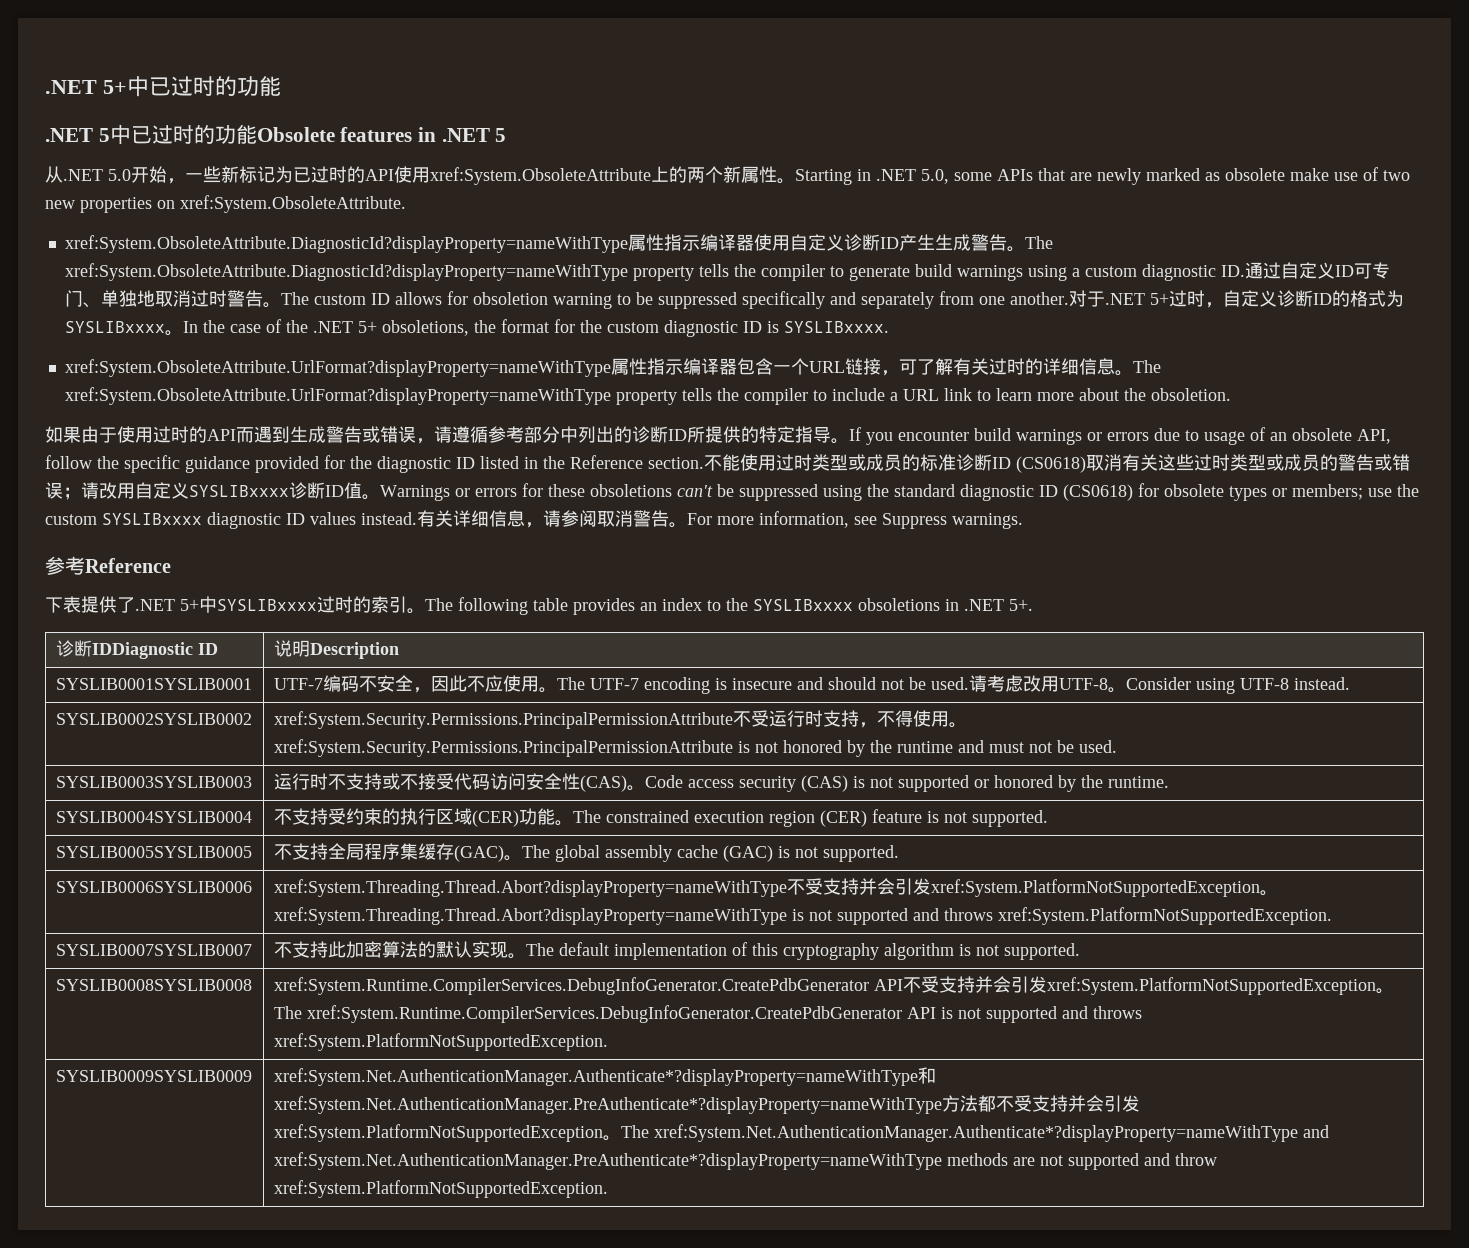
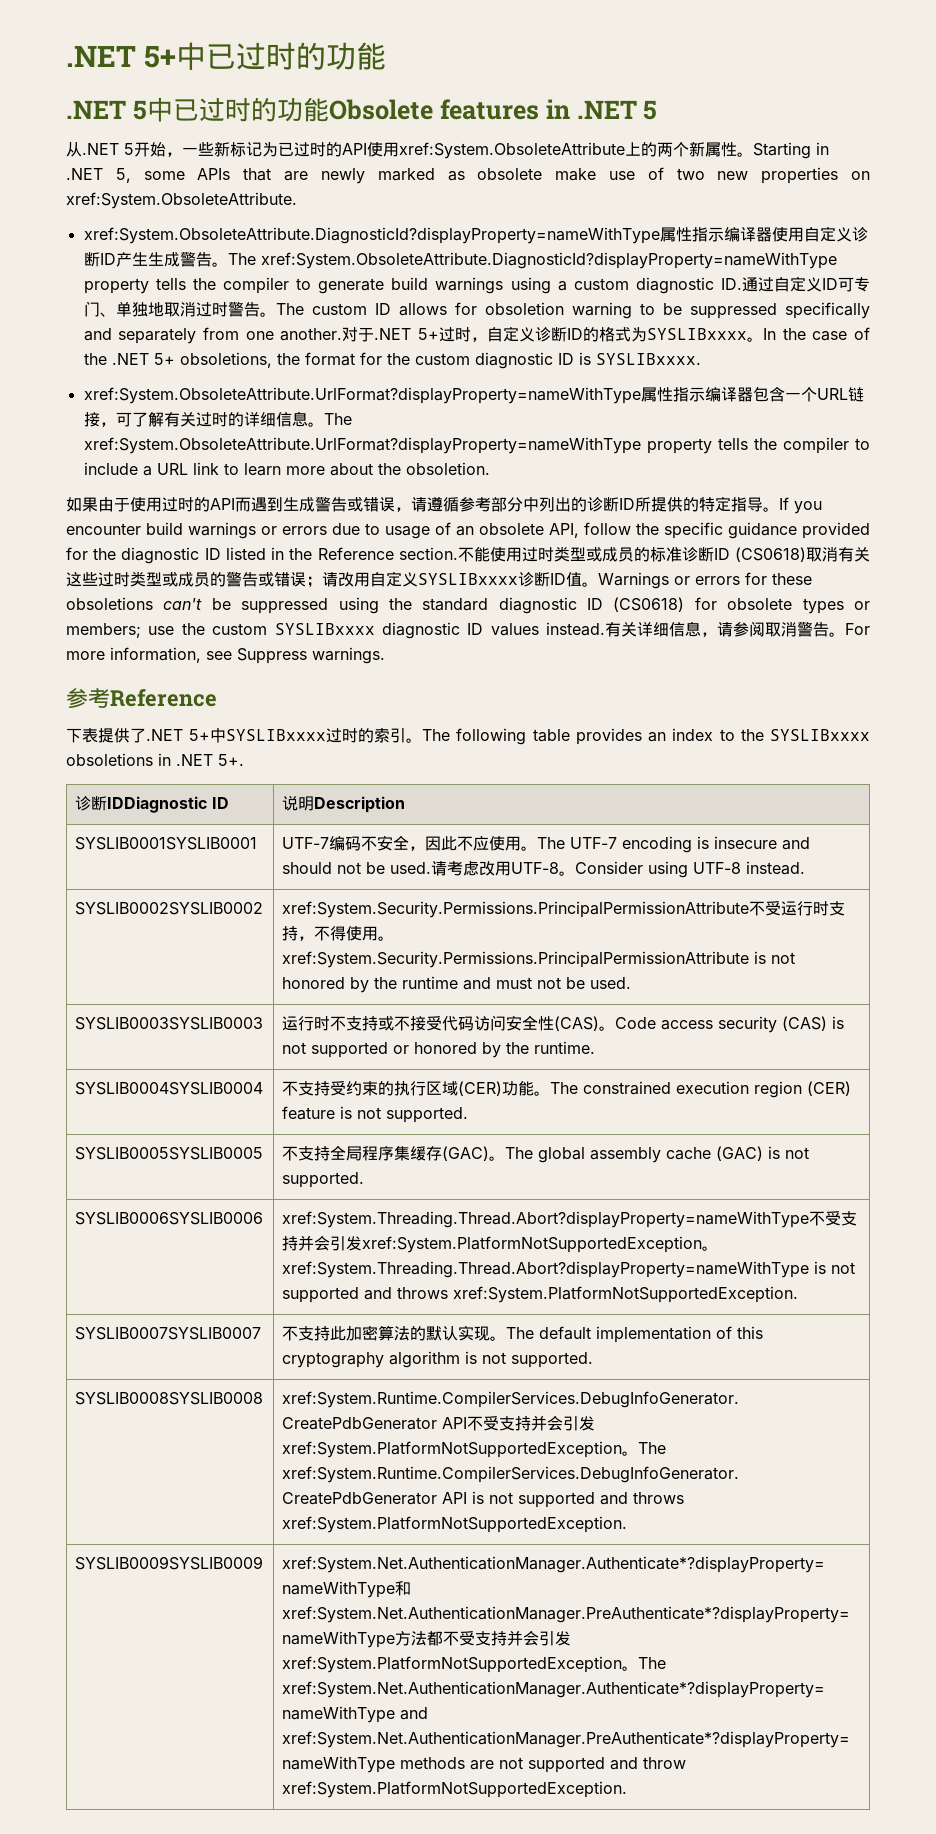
- 从.NET 5.0开始，一些新标记为已过时的API使用xref:System.ObsoleteAttribute上的两个新属性。
+ 从.NET 5开始，一些新标记为已过时的API使用xref:System.ObsoleteAttribute上的两个新属性。
- Starting in .NET 5.0, some APIs that are newly marked as obsolete make use of two new properties on xref:System.ObsoleteAttribute.
+ Starting in .NET 5, some APIs that are newly marked as obsolete make use of two new properties on xref:System.ObsoleteAttribute.

